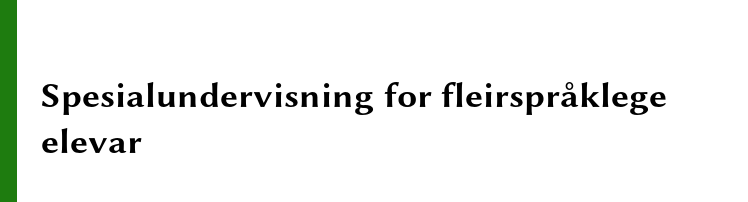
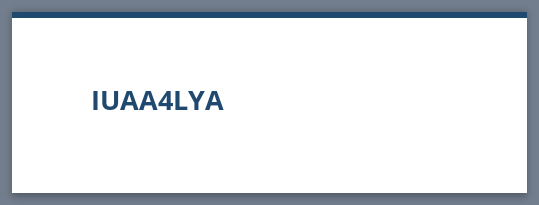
- Spesialundervisning for fleirspråklege elevar
+ IUAA4LYA

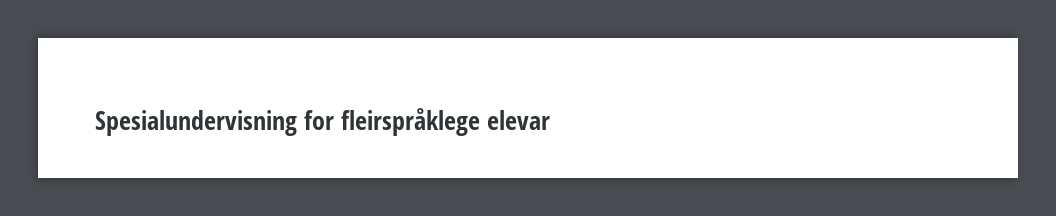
- IUAA4LYA
+ Spesialundervisning for fleirspråklege elevar

